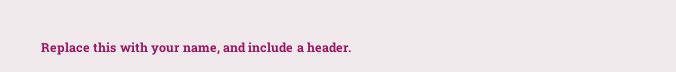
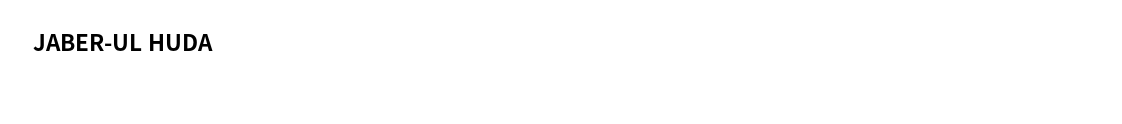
- Replace this with your name, and include a header.
+ JABER-UL HUDA

